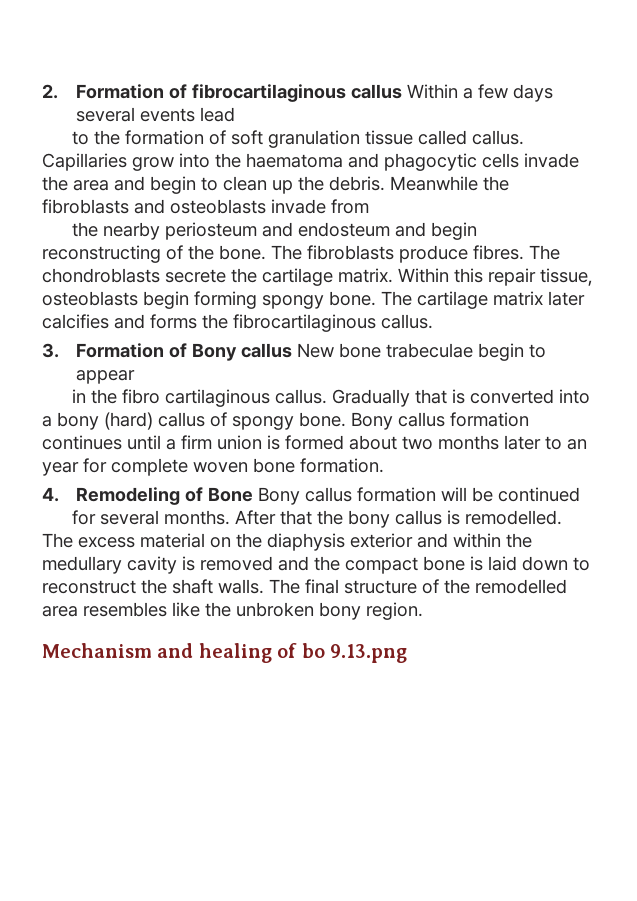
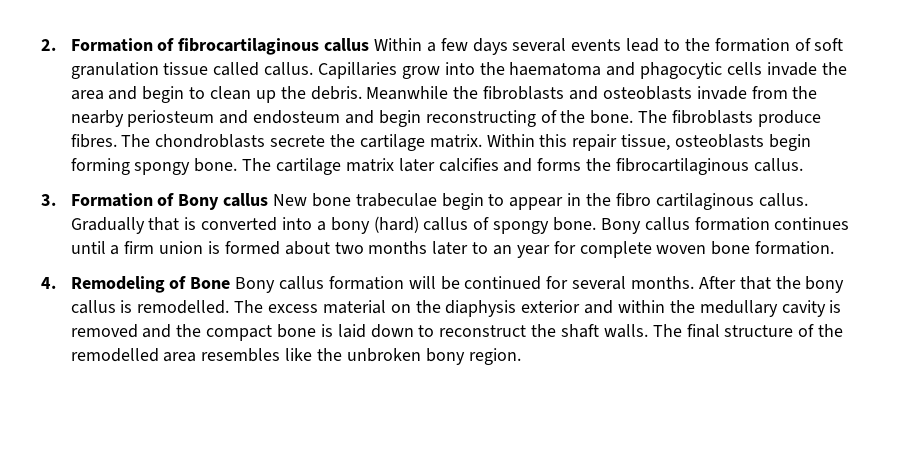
- 2. Formation of fibrocartilaginous callus Within a few days several events lead
- to the formation of soft granulation tissue called callus.
+ 2. Formation of fibrocartilaginous callus Within a few days several events lead to the formation of soft granulation tissue called callus.
- Meanwhile the fibroblasts and osteoblasts invade from
- the nearby periosteum and endosteum and begin reconstructing of the bone.
+ Meanwhile the fibroblasts and osteoblasts invade from the nearby periosteum and endosteum and begin reconstructing of the bone.
- 3. Formation of Bony callus New bone trabeculae begin to appear
- in the fibro cartilaginous callus.
+ 3. Formation of Bony callus New bone trabeculae begin to appear in the fibro cartilaginous callus.
- 4. Remodeling of Bone Bony callus formation will be continued
- for several months.
+ 4. Remodeling of Bone Bony callus formation will be continued for several months.
- Mechanism and healing of bo 9.13.png

